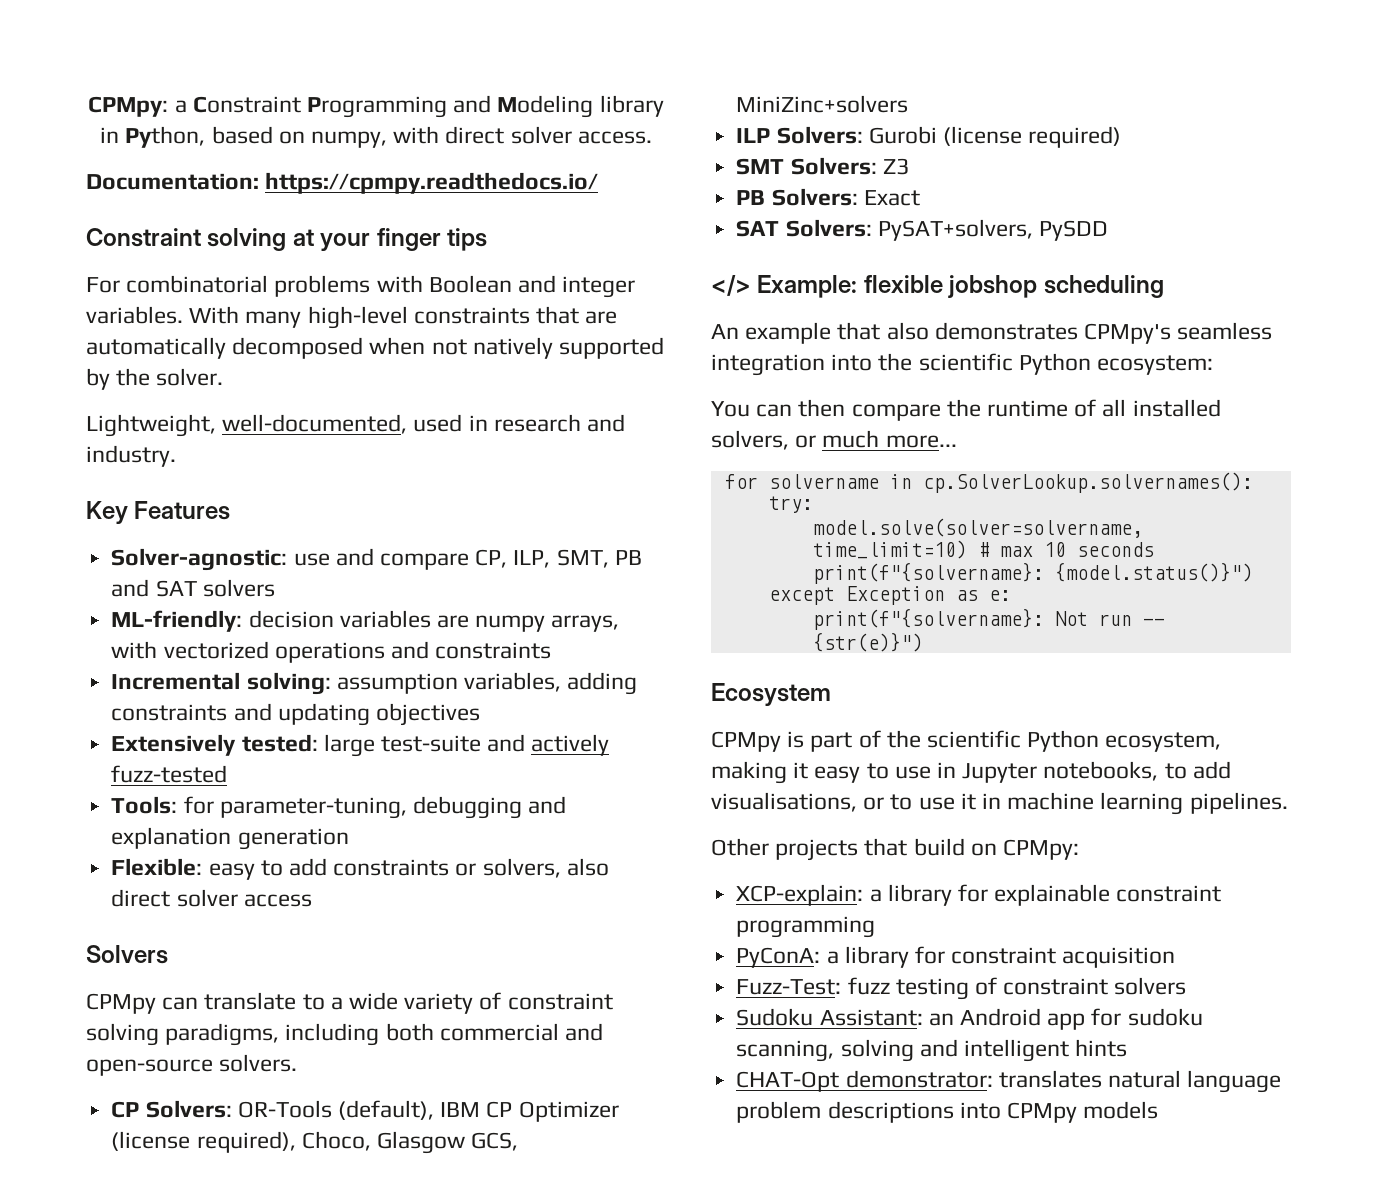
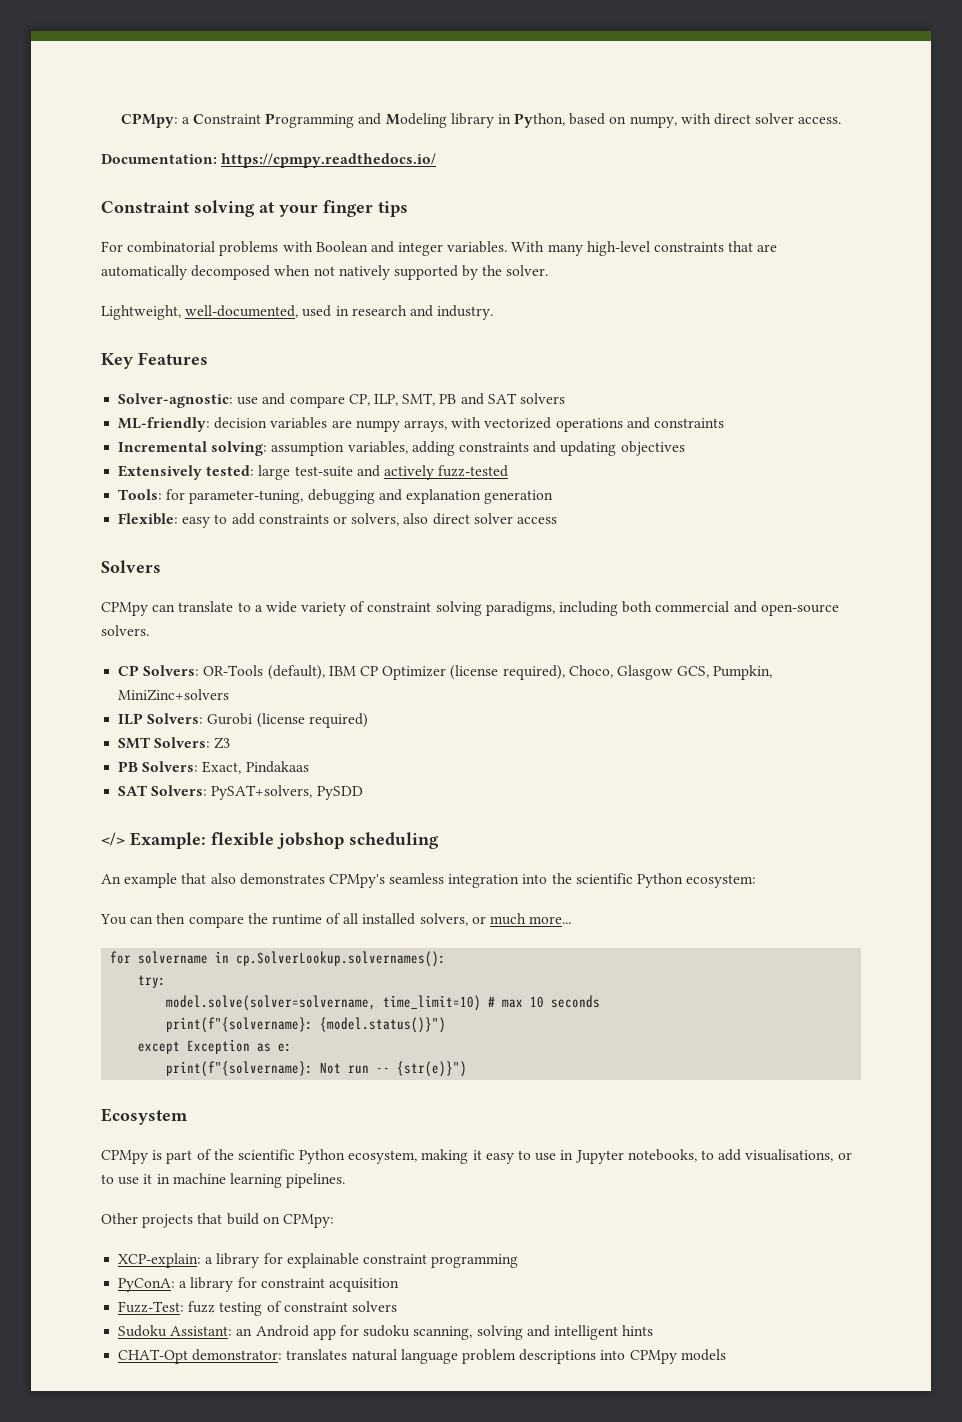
- CP Solvers: OR-Tools (default), IBM CP Optimizer (license required), Choco, Glasgow GCS, MiniZinc+solvers
+ CP Solvers: OR-Tools (default), IBM CP Optimizer (license required), Choco, Glasgow GCS, Pumpkin, MiniZinc+solvers
- PB Solvers: Exact
+ PB Solvers: Exact, Pindakaas

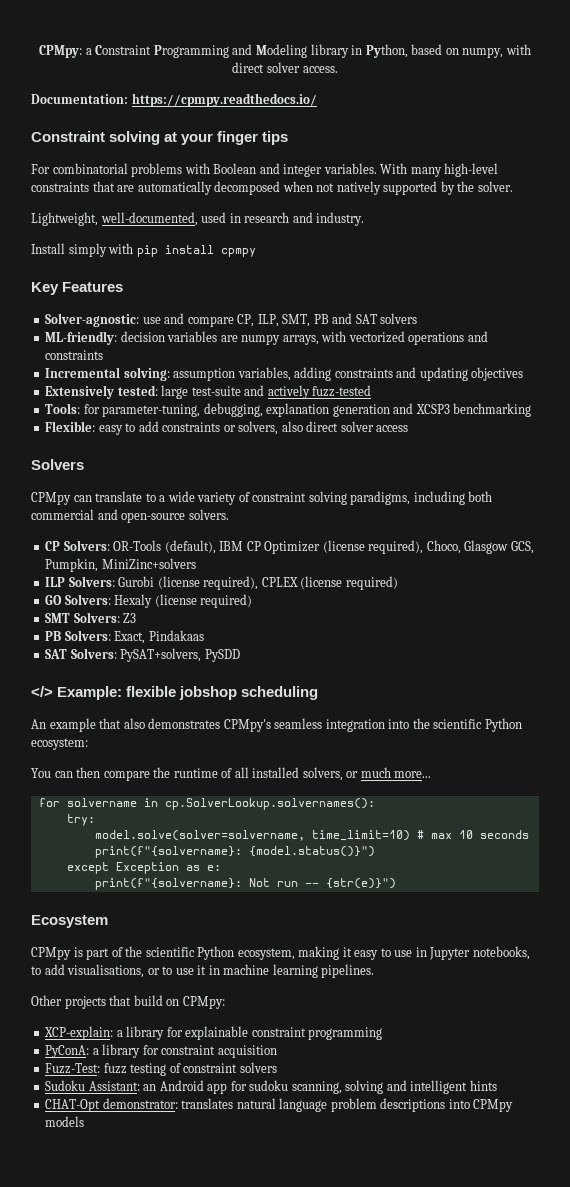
+ Install simply with pip install cpmpy
- Tools: for parameter-tuning, debugging and explanation generation
+ Tools: for parameter-tuning, debugging, explanation generation and XCSP3 benchmarking
- ILP Solvers: Gurobi (license required)
+ ILP Solvers: Gurobi (license required), CPLEX (license required)
+ GO Solvers: Hexaly (license required)

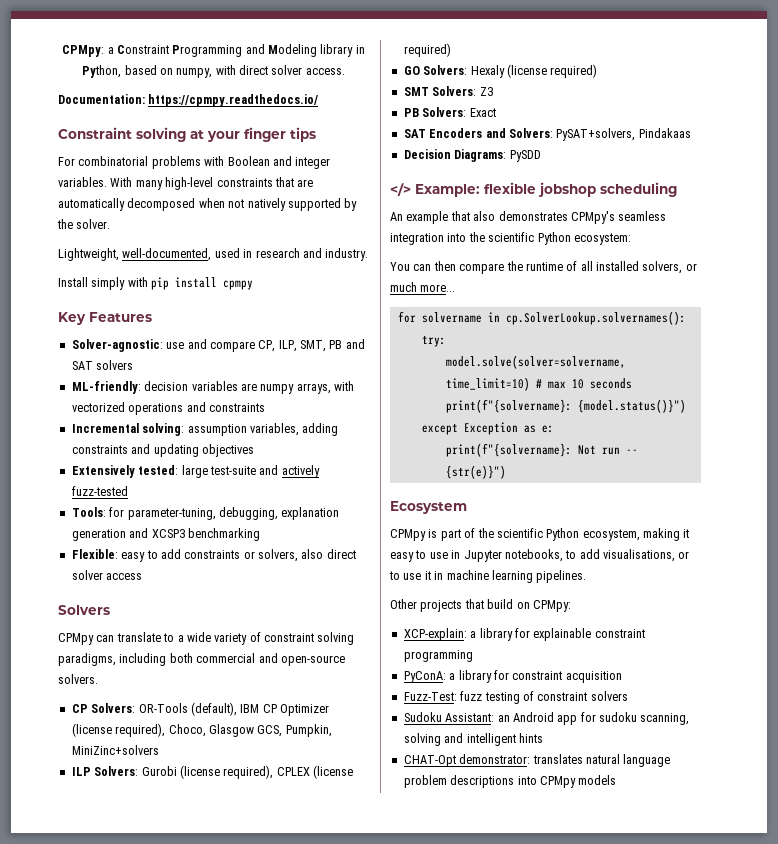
- PB Solvers: Exact, Pindakaas
- SAT Solvers: PySAT+solvers, PySDD
+ PB Solvers: Exact
+ SAT Encoders and Solvers: PySAT+solvers, Pindakaas
+ Decision Diagrams: PySDD

